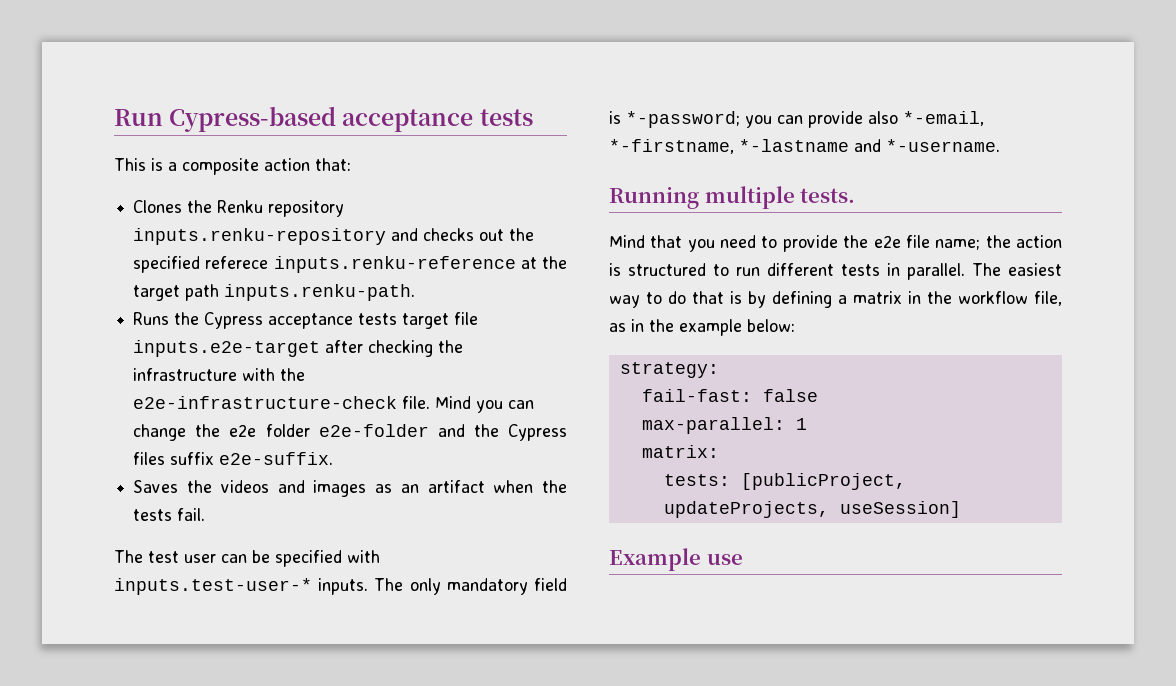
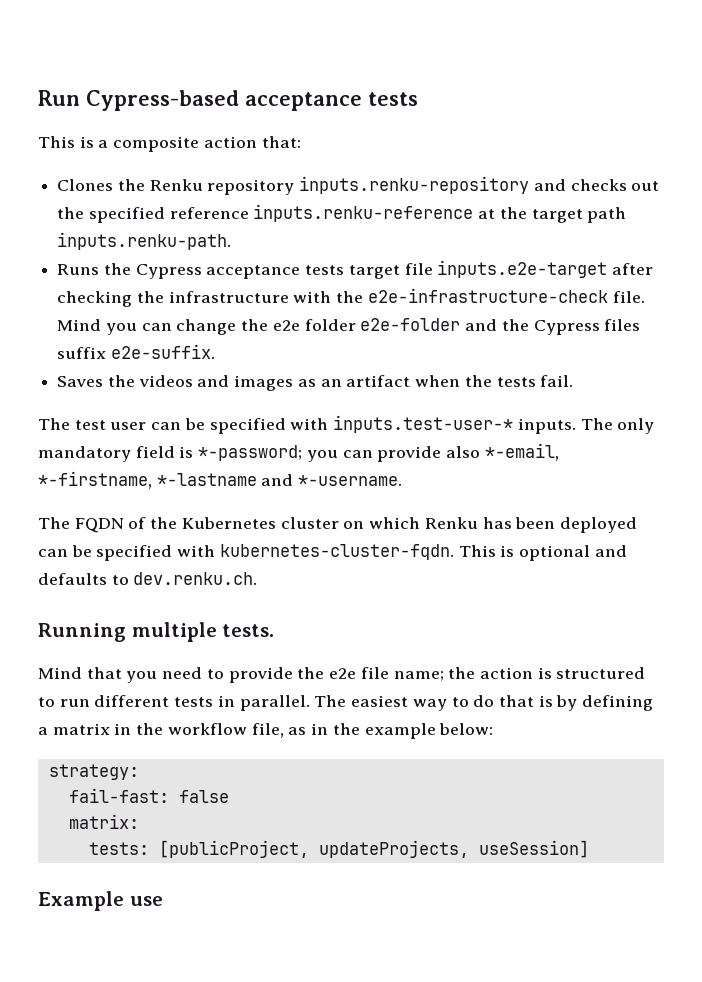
- Clones the Renku repository inputs.renku-repository and checks out the specified referece inputs.renku-reference at the target path inputs.renku-path.
+ Clones the Renku repository inputs.renku-repository and checks out the specified reference inputs.renku-reference at the target path inputs.renku-path.
+ The FQDN of the Kubernetes cluster on which Renku has been deployed can be specified with kubernetes-cluster-fqdn. This is optional and defaults to dev.renku.ch.
- max-parallel: 1

